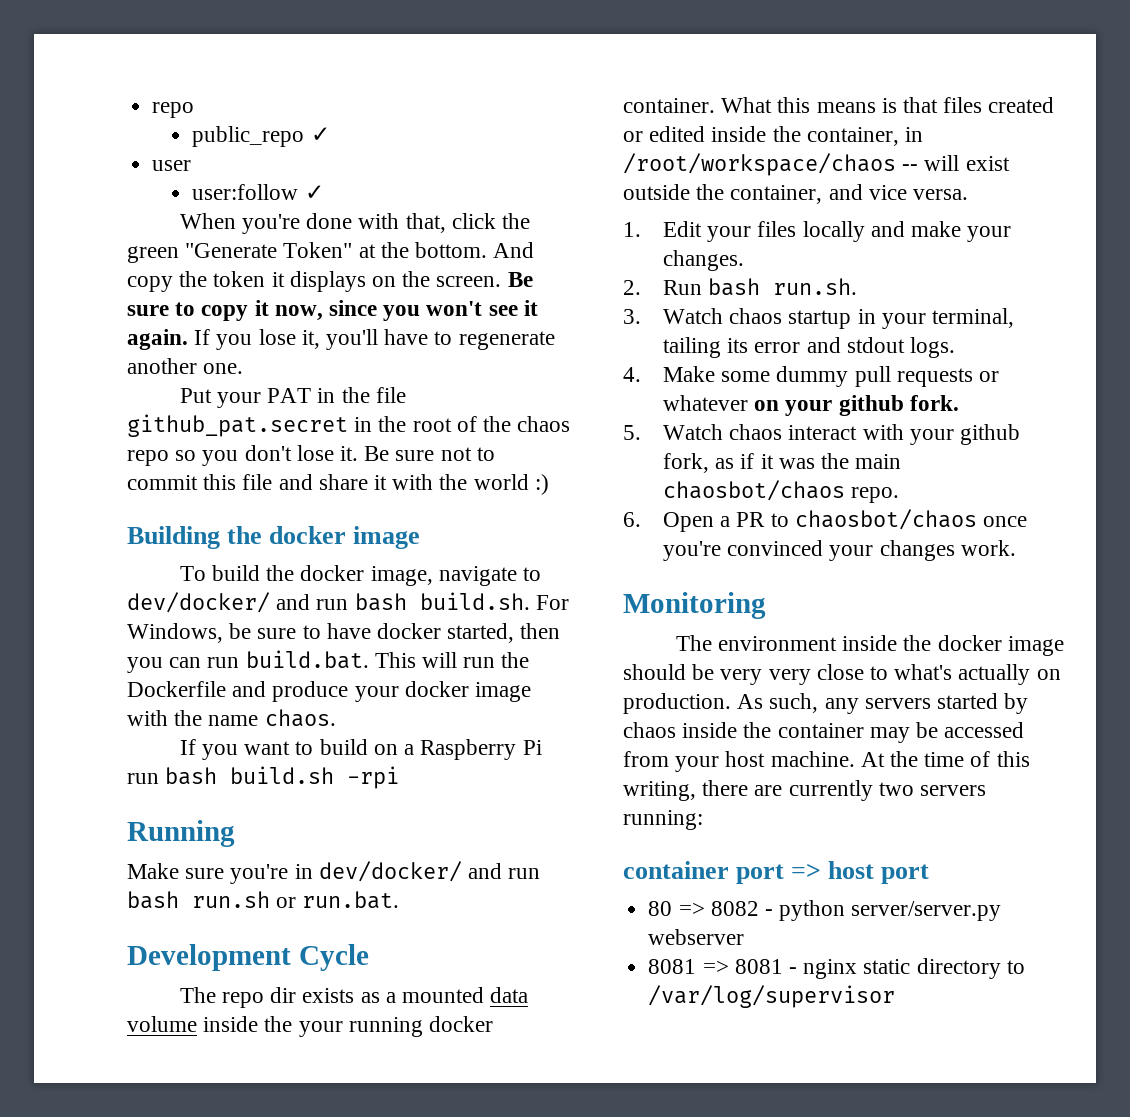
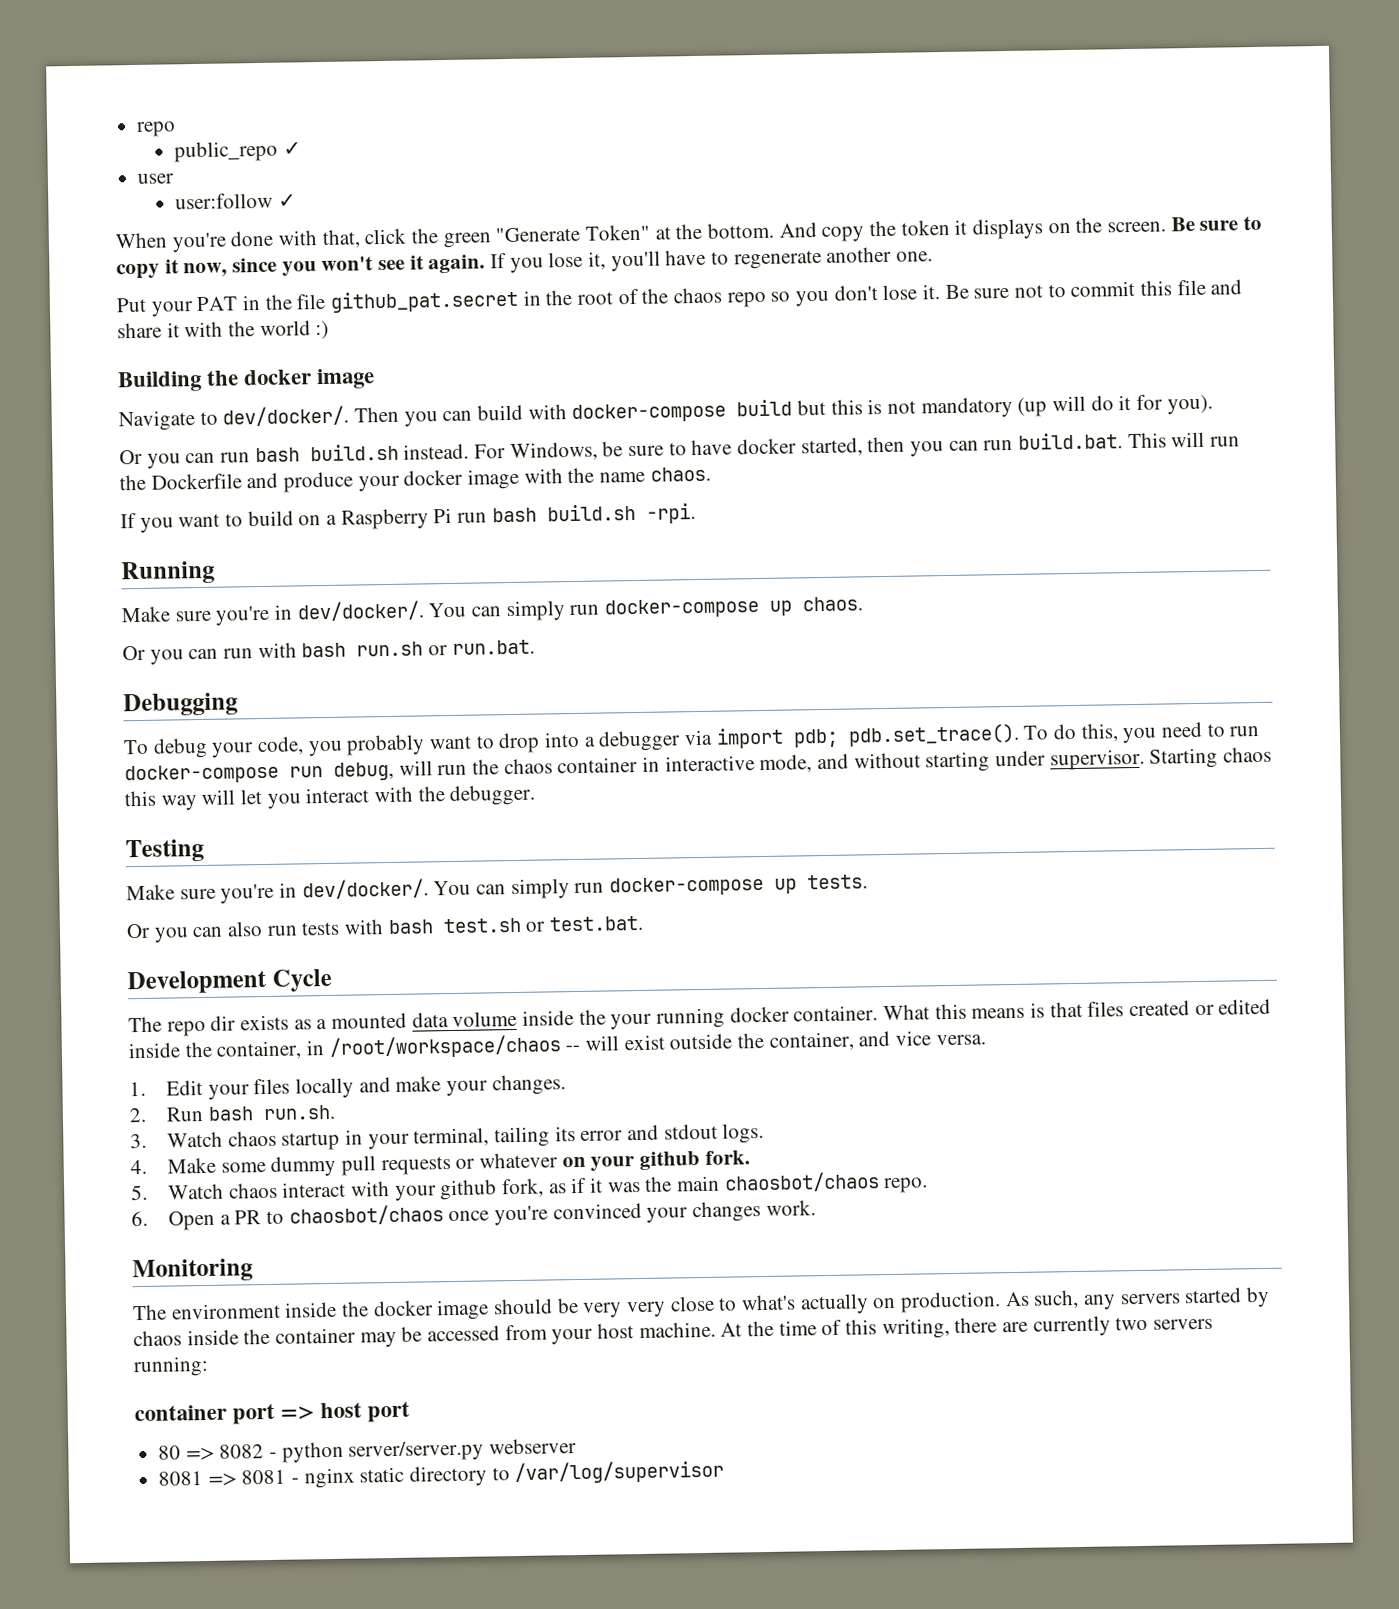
- To build the docker image, navigate to dev/docker/ and run bash build.sh. For Windows, be sure to have docker started, then you can run build.bat. This will run the Dockerfile and produce your docker image with the name chaos.
+ Navigate to dev/docker/. Then you can build with docker-compose build but this is not mandatory (up will do it for you).
+ Or you can run bash build.sh instead. For Windows, be sure to have docker started, then you can run build.bat. This will run the Dockerfile and produce your docker image with the name chaos.
- If you want to build on a Raspberry Pi run bash build.sh -rpi
+ If you want to build on a Raspberry Pi run bash build.sh -rpi.
- Make sure you're in dev/docker/ and run bash run.sh or run.bat.
+ Make sure you're in dev/docker/. You can simply run docker-compose up chaos.
+ Or you can run with bash run.sh or run.bat.
+ Debugging
+ To debug your code, you probably want to drop into a debugger via import pdb; pdb.set_trace(). To do this, you need to run docker-compose run debug, will run the chaos container in interactive mode, and without starting under supervisor. Starting chaos this way will let you interact with the debugger.
+ Testing
+ Make sure you're in dev/docker/. You can simply run docker-compose up tests.
+ Or you can also run tests with bash test.sh or test.bat.

